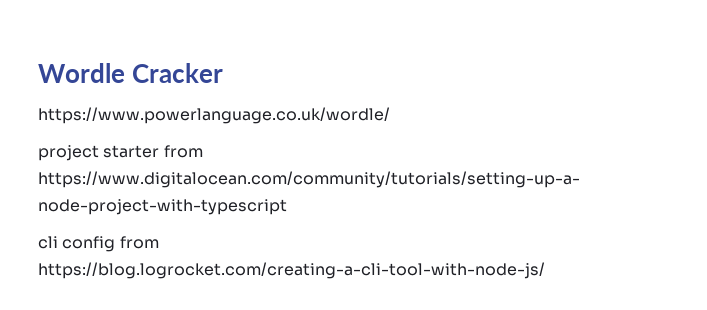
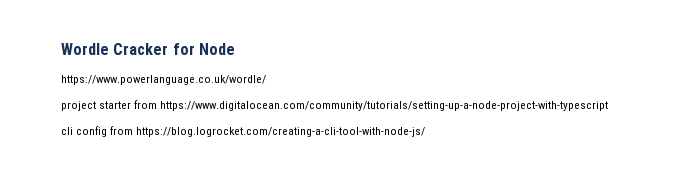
- Wordle Cracker
+ Wordle Cracker for Node

